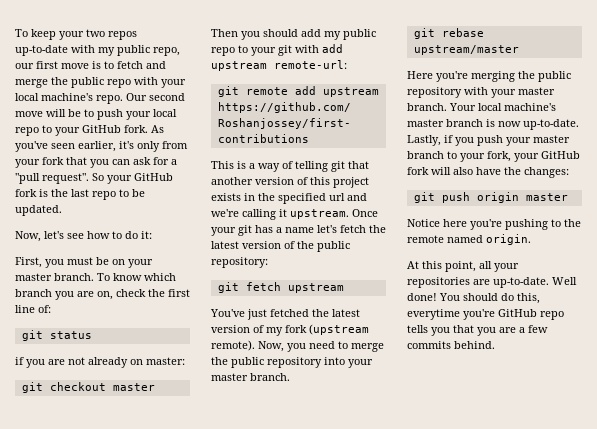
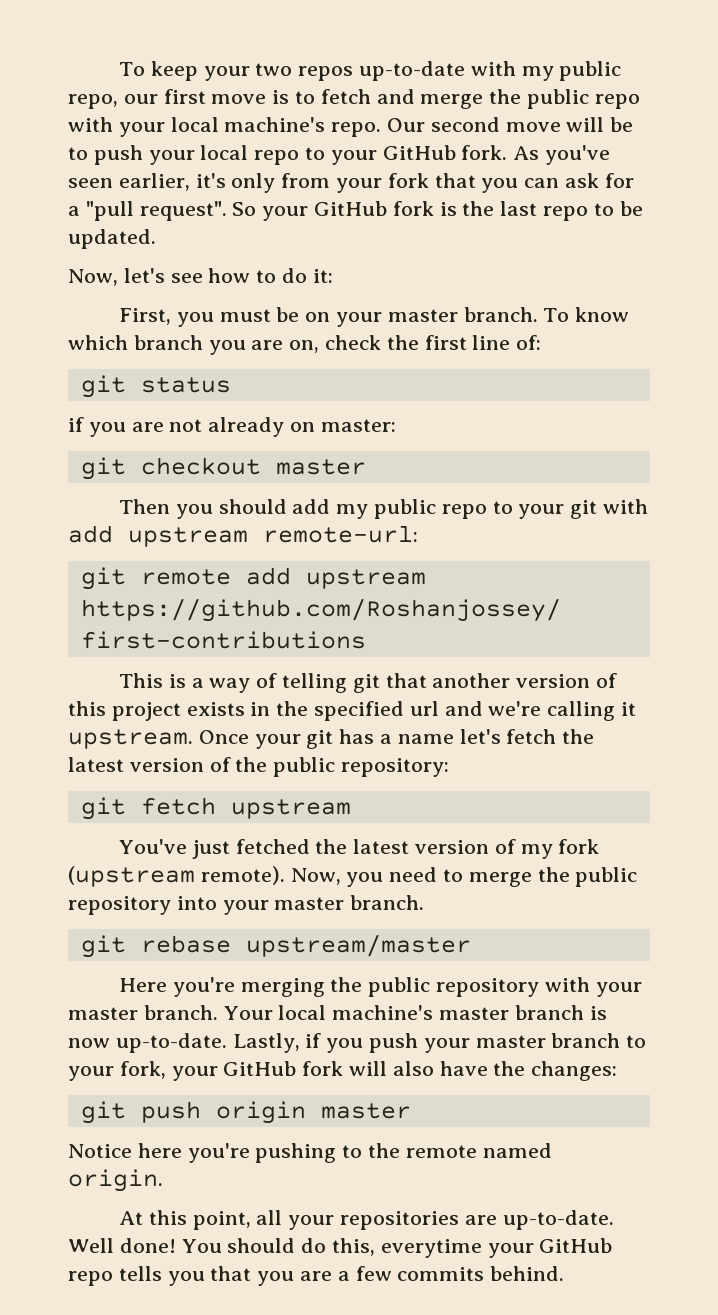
- You should do this, everytime you're GitHub repo tells you that you are a few commits behind.
+ You should do this, everytime your GitHub repo tells you that you are a few commits behind.

